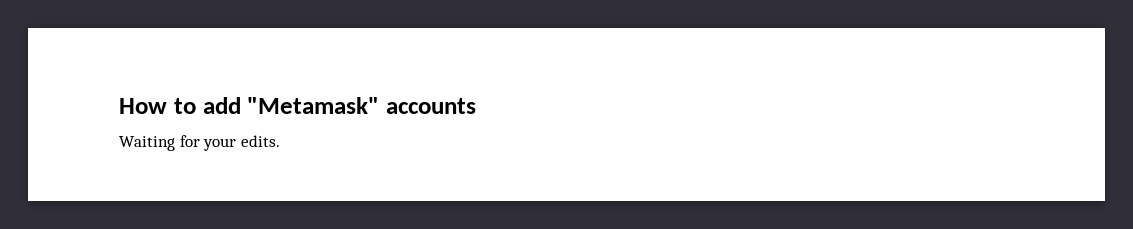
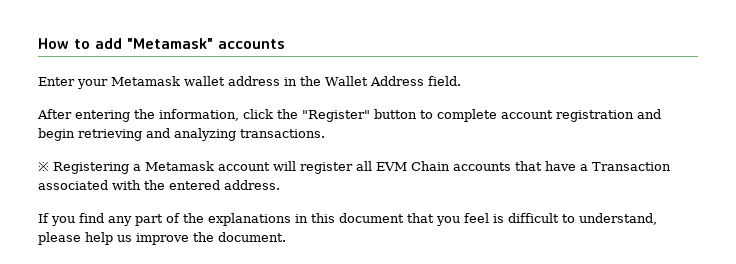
- Waiting for your edits.
+ Enter your Metamask wallet address in the Wallet Address field.
+ After entering the information, click the "Register" button to complete account registration and begin retrieving and analyzing transactions.
+ ※ Registering a Metamask account will register all EVM Chain accounts that have a Transaction associated with the entered address.
+ If you find any part of the explanations in this document that you feel is difficult to understand, please help us improve the document.

